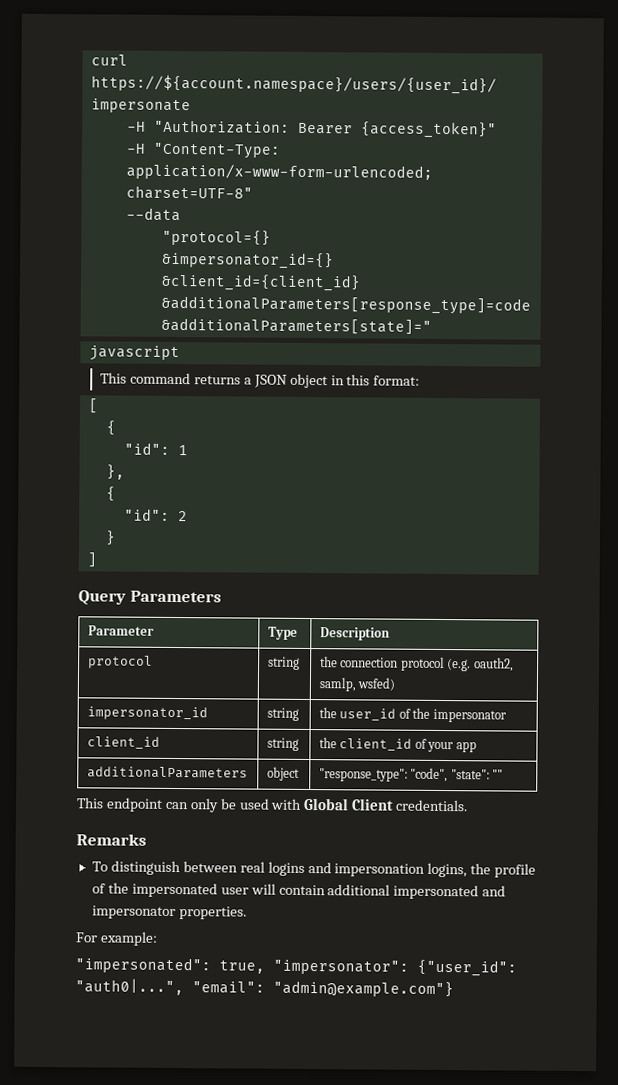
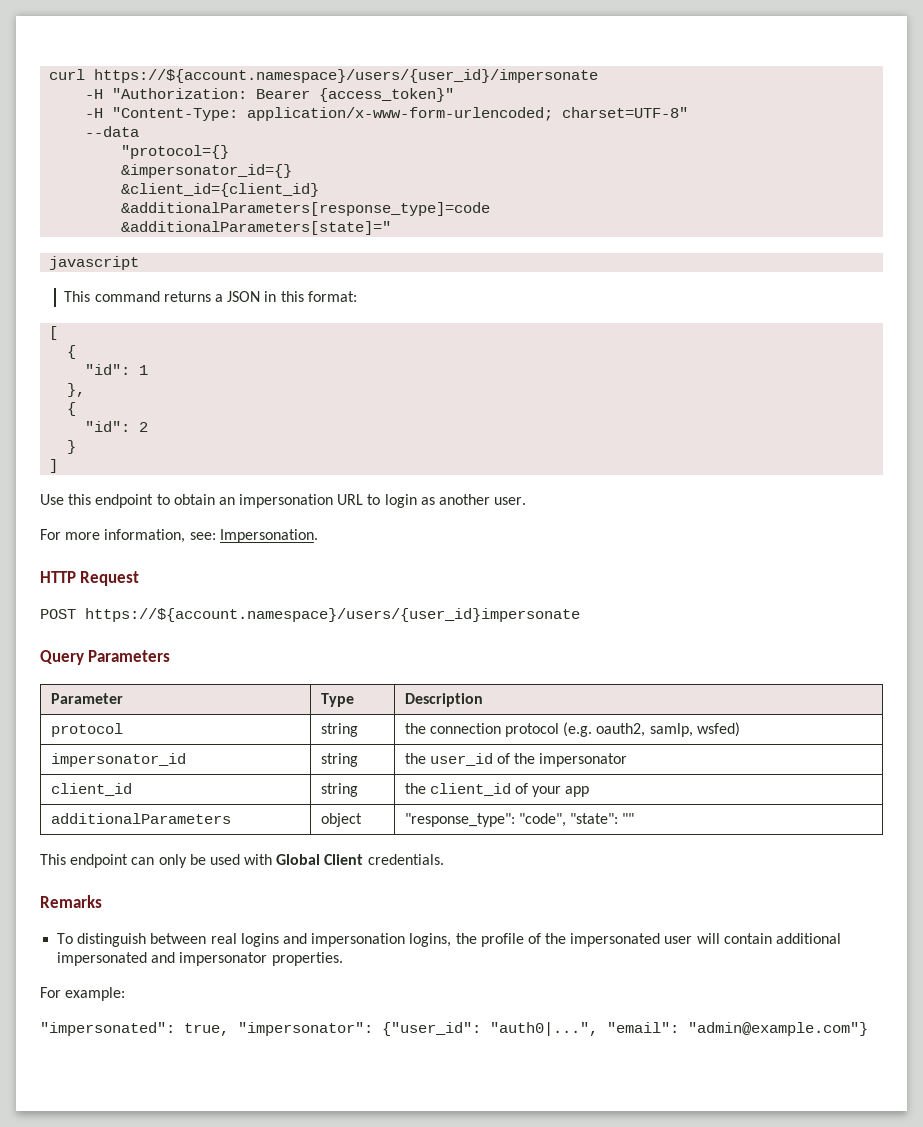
- This command returns a JSON object in this format:
+ This command returns a JSON in this format:
+ Use this endpoint to obtain an impersonation URL to login as another user.
+ For more information, see: Impersonation.
+ HTTP Request
+ POST https://${account.namespace}/users/{user_id}impersonate

